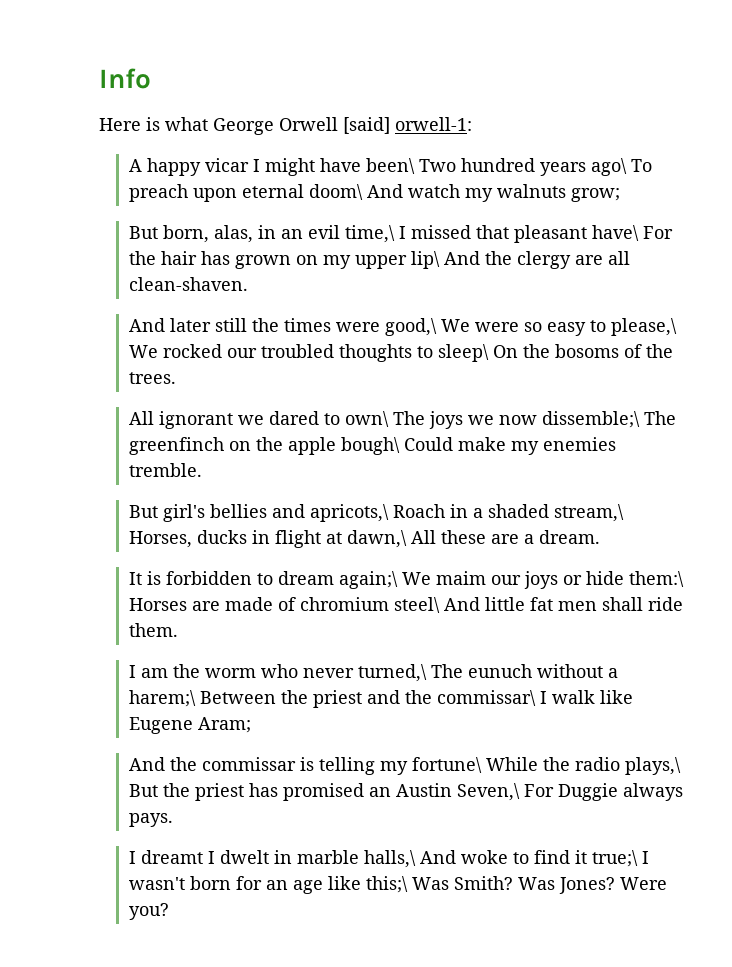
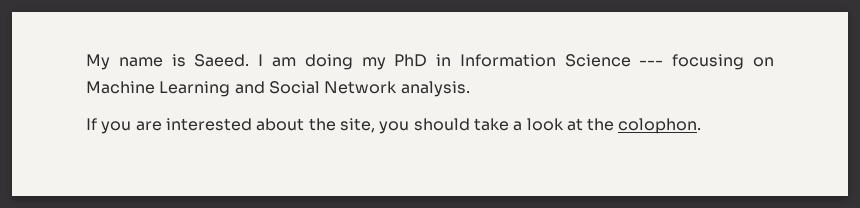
- Info
- Here is what George Orwell [said] orwell-1:
- A happy vicar I might have been\ Two hundred years ago\ To preach upon eternal doom\ And watch my walnuts grow;
- But born, alas, in an evil time,\ I missed that pleasant have\ For the hair has grown on my upper lip\ And the clergy are all clean-shaven.
- And later still the times were good,\ We were so easy to please,\ We rocked our troubled thoughts to sleep\ On the bosoms of the trees.
- All ignorant we dared to own\ The joys we now dissemble;\ The greenfinch on the apple bough\ Could make my enemies tremble.
- But girl's bellies and apricots,\ Roach in a shaded stream,\ Horses, ducks in flight at dawn,\ All these are a dream.
- It is forbidden to dream again;\ We maim our joys or hide them:\ Horses are made of chromium steel\ And little fat men shall ride them.
- I am the worm who never turned,\ The eunuch without a harem;\ Between the priest and the commissar\ I walk like Eugene Aram;
- And the commissar is telling my fortune\ While the radio plays,\ But the priest has promised an Austin Seven,\ For Duggie always pays.
- I dreamt I dwelt in marble halls,\ And woke to find it true;\ I wasn't born for an age like this;\ Was Smith? Was Jones? Were you?
+ My name is Saeed. I am doing my PhD in Information Science --- focusing on Machine Learning and Social Network analysis.
+ If you are interested about the site, you should take a look at the colophon.

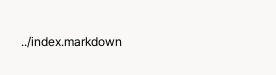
- My name is Saeed. I am doing my PhD in Information Science --- focusing on Machine Learning and Social Network analysis.
- If you are interested about the site, you should take a look at the colophon.
+ ../index.markdown

